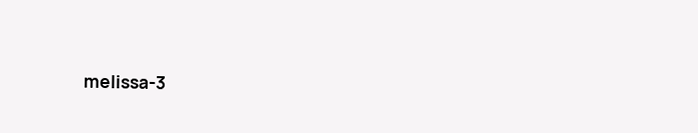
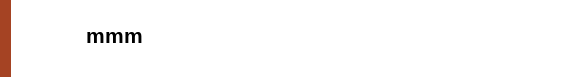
- melissa-3
+ mmm

